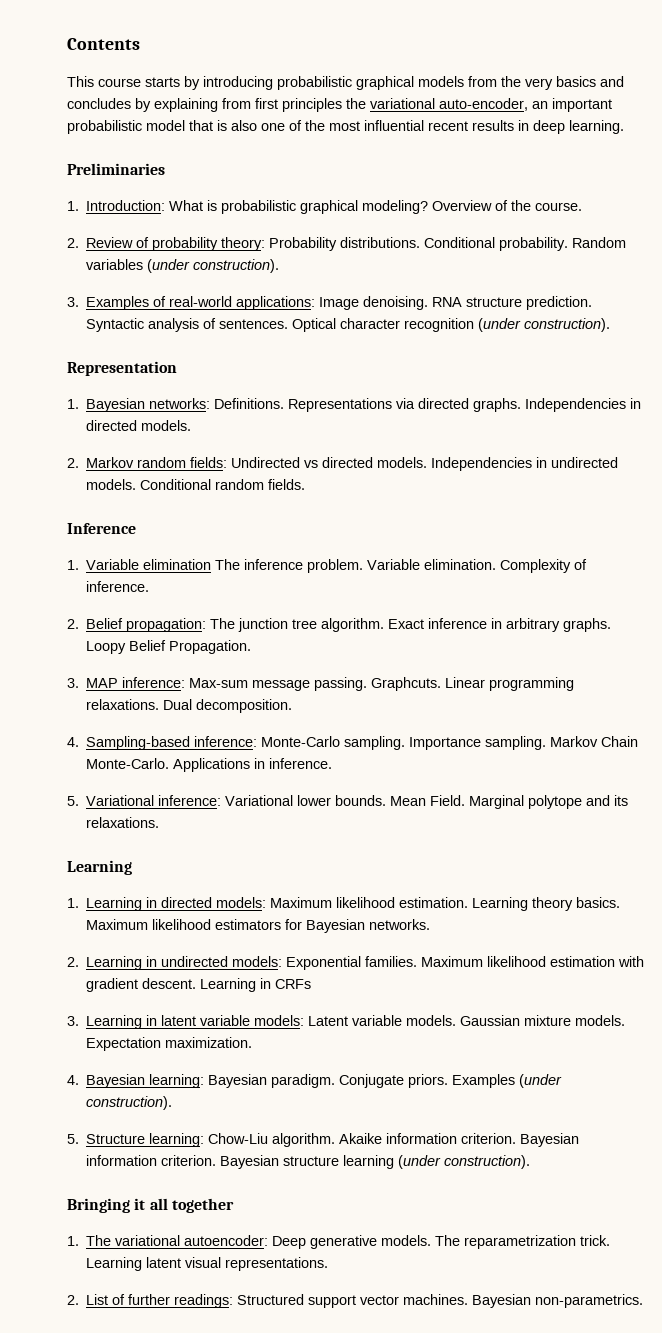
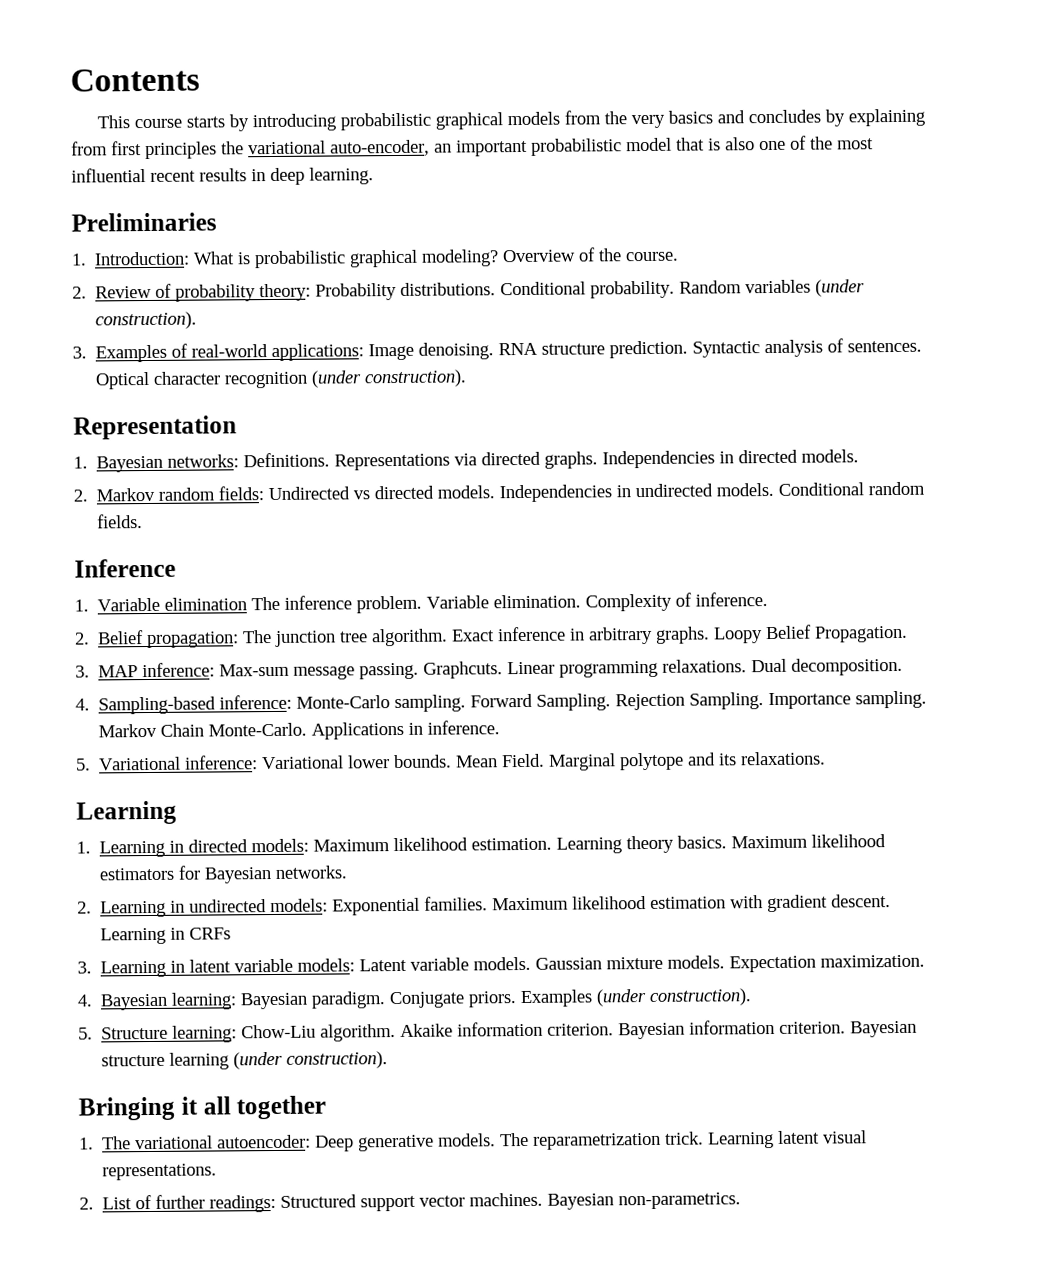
+ Forward Sampling. Rejection Sampling.

